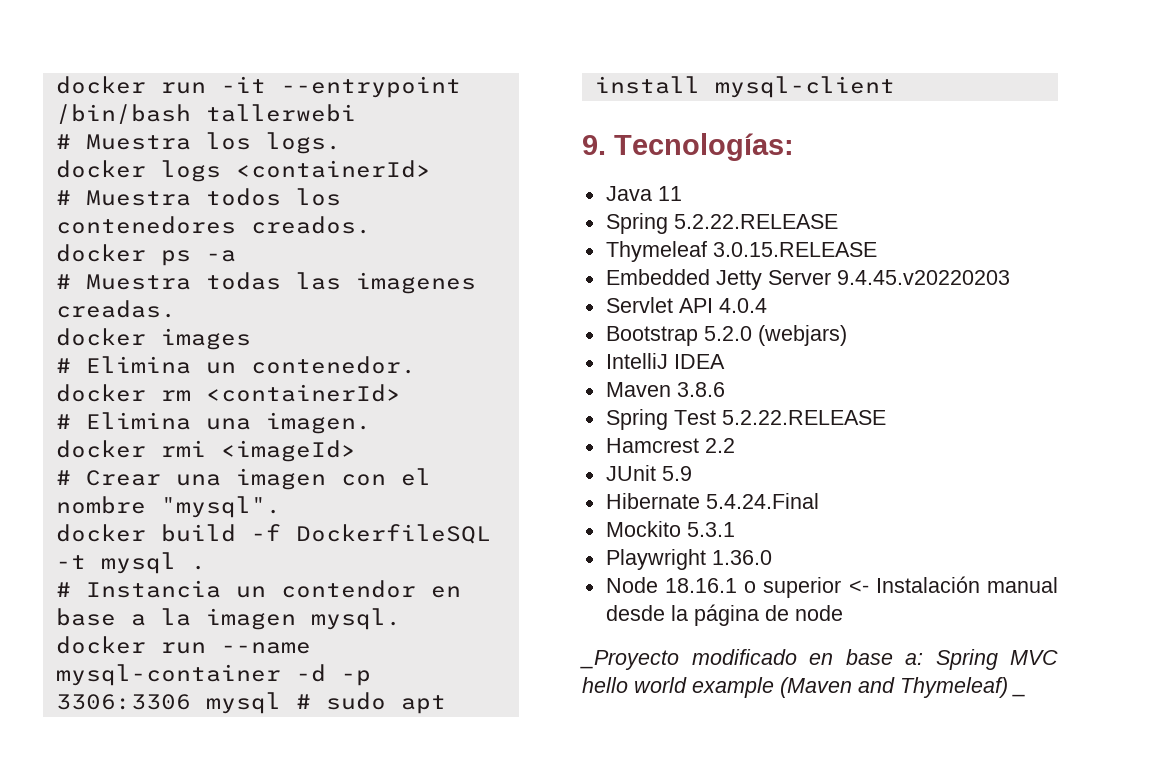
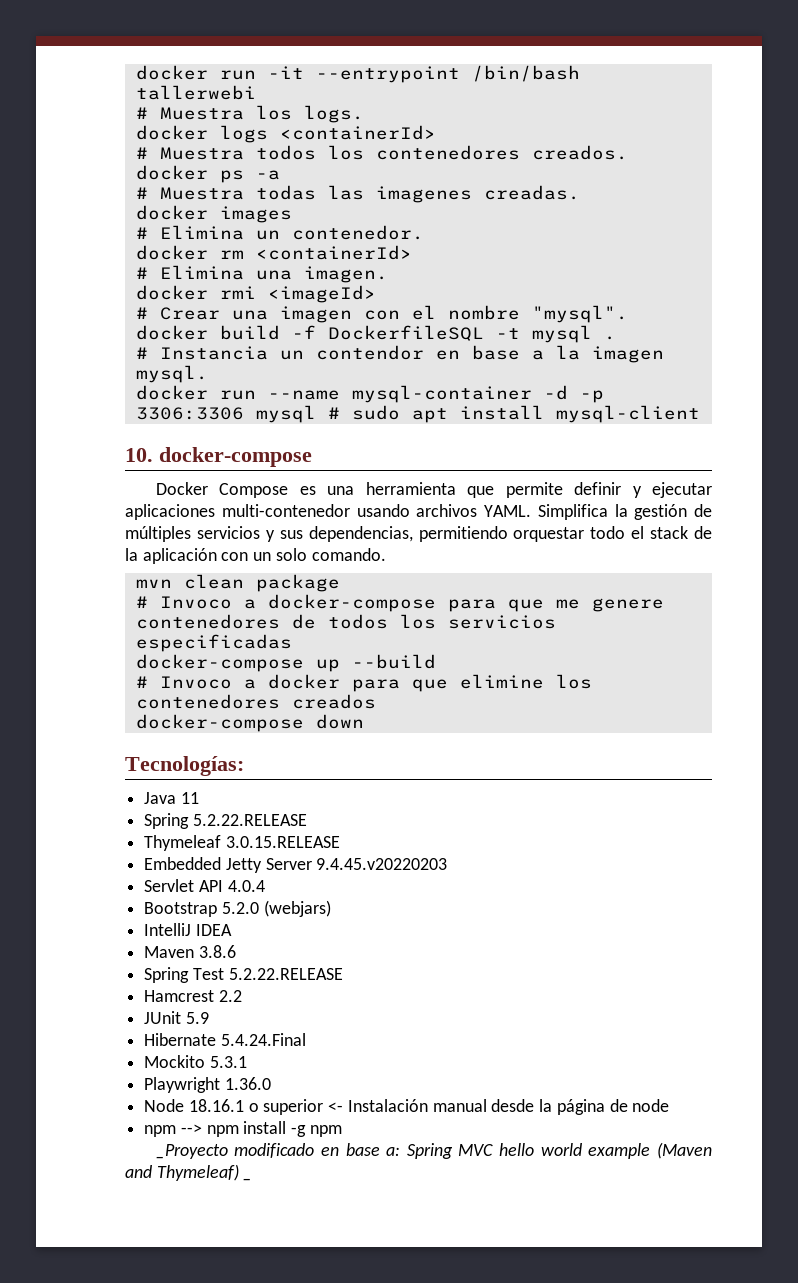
- 9. Tecnologías:
+ 10. docker-compose
+ Docker Compose es una herramienta que permite definir y ejecutar aplicaciones multi-contenedor usando archivos YAML. Simplifica la gestión de múltiples servicios y sus dependencias, permitiendo orquestar todo el stack de la aplicación con un solo comando.
+ mvn clean package
+ # Invoco a docker-compose para que me genere contenedores de todos los servicios especificadas
+ docker-compose up --build
+ # Invoco a docker para que elimine los contenedores creados
+ docker-compose down
+ Tecnologías:
+ npm --> npm install -g npm

